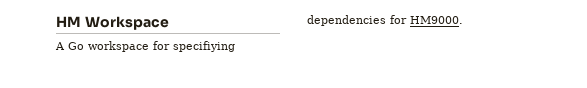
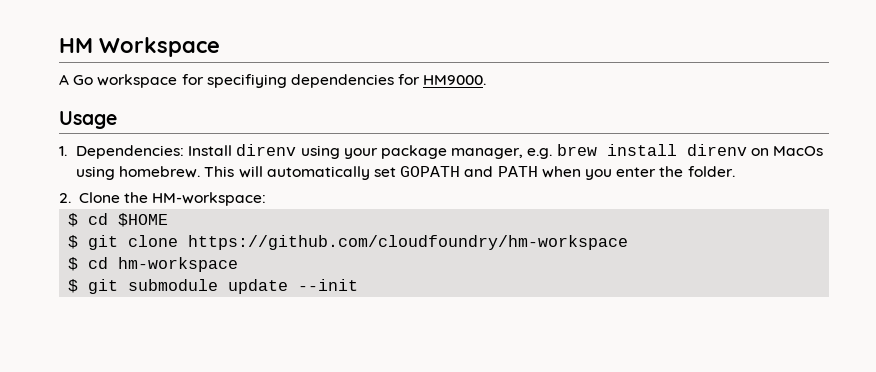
+ Usage
+ 1. Dependencies: Install direnv using your package manager, e.g. brew install direnv on MacOs using homebrew. This will automatically set GOPATH and PATH when you enter the folder.
+ 2. Clone the HM-workspace:
+ $ cd $HOME
+ $ git clone https://github.com/cloudfoundry/hm-workspace
+ $ cd hm-workspace
+ $ git submodule update --init

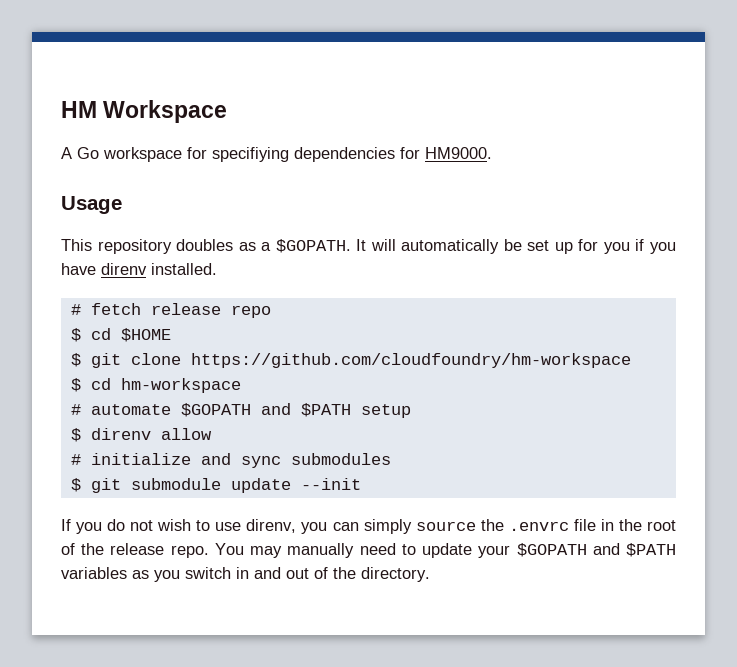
- 1. Dependencies: Install direnv using your package manager, e.g. brew install direnv on MacOs using homebrew. This will automatically set GOPATH and PATH when you enter the folder.
- 2. Clone the HM-workspace:
+ This repository doubles as a $GOPATH. It will automatically be set up for you if you have direnv installed.
+ # fetch release repo
+ # automate $GOPATH and $PATH setup
+ $ direnv allow
+ # initialize and sync submodules
+ If you do not wish to use direnv, you can simply source the .envrc file in the root of the release repo. You may manually need to update your $GOPATH and $PATH variables as you switch in and out of the directory.

